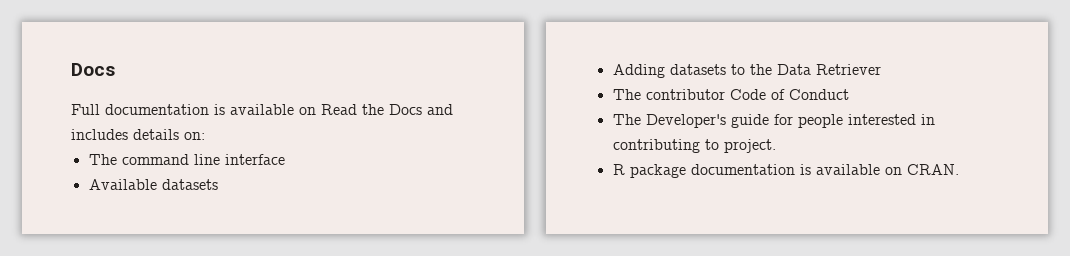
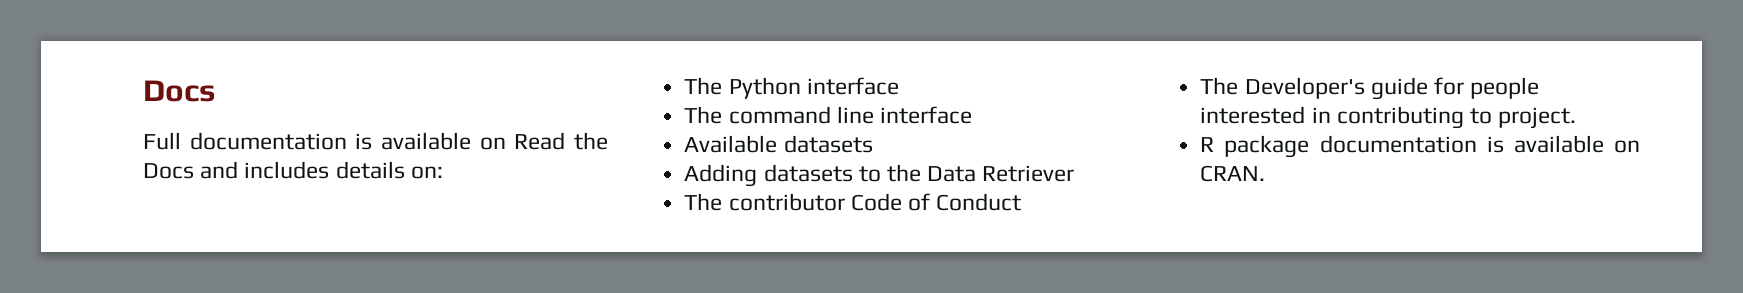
+ The Python interface

